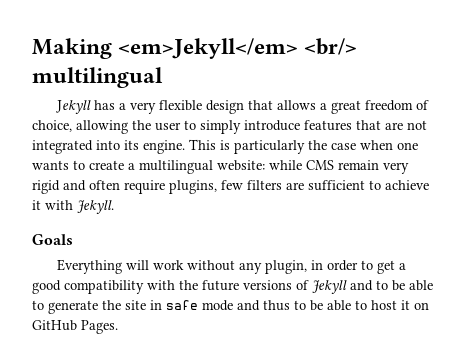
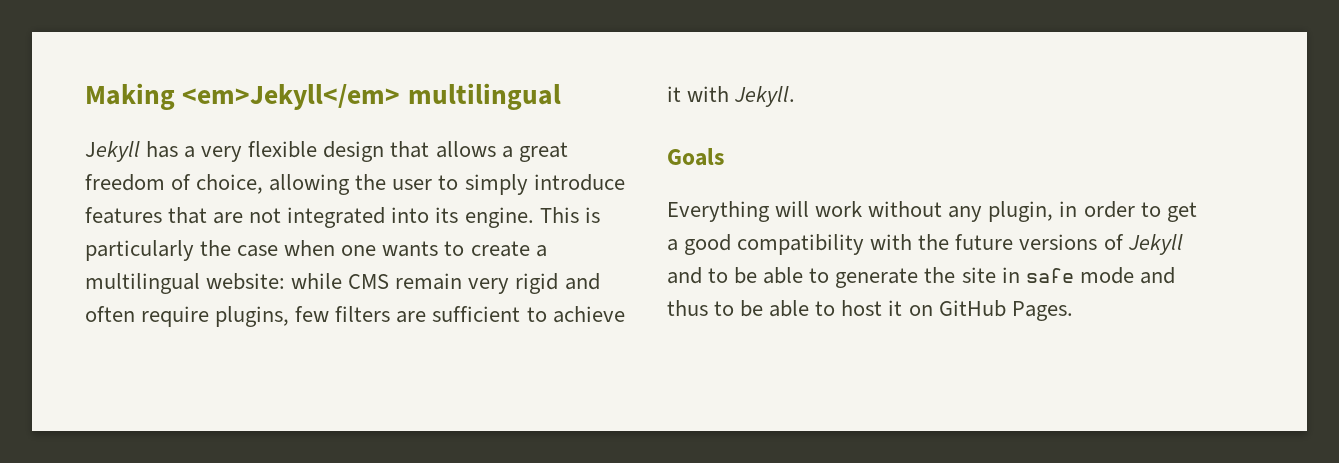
- Making <em>Jekyll</em> <br/> multilingual
+ Making <em>Jekyll</em> multilingual

